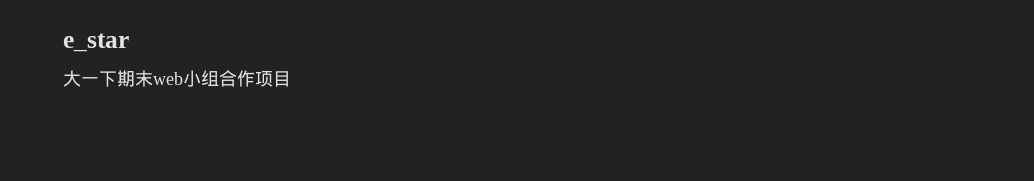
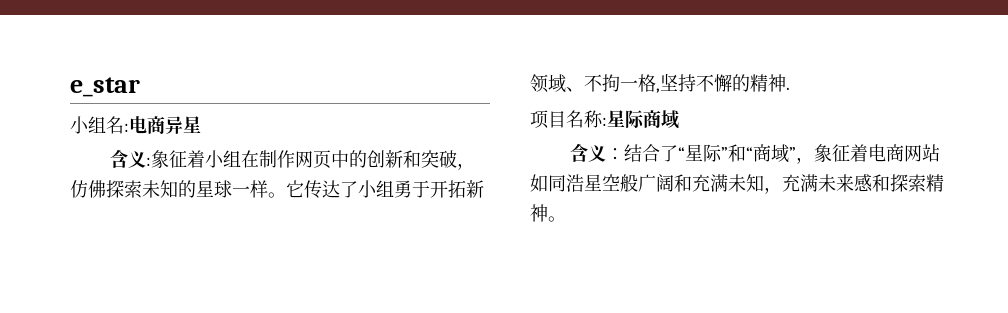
- 大一下期末web小组合作项目
+ 小组名:电商异星
+ 含义:象征着小组在制作网页中的创新和突破，仿佛探索未知的星球一样。它传达了小组勇于开拓新领域、不拘一格,坚持不懈的精神.
+ 项目名称:星际商域
+ 含义：结合了“星际”和“商域”，象征着电商网站如同浩星空般广阔和充满未知，充满未来感和探索精神。

